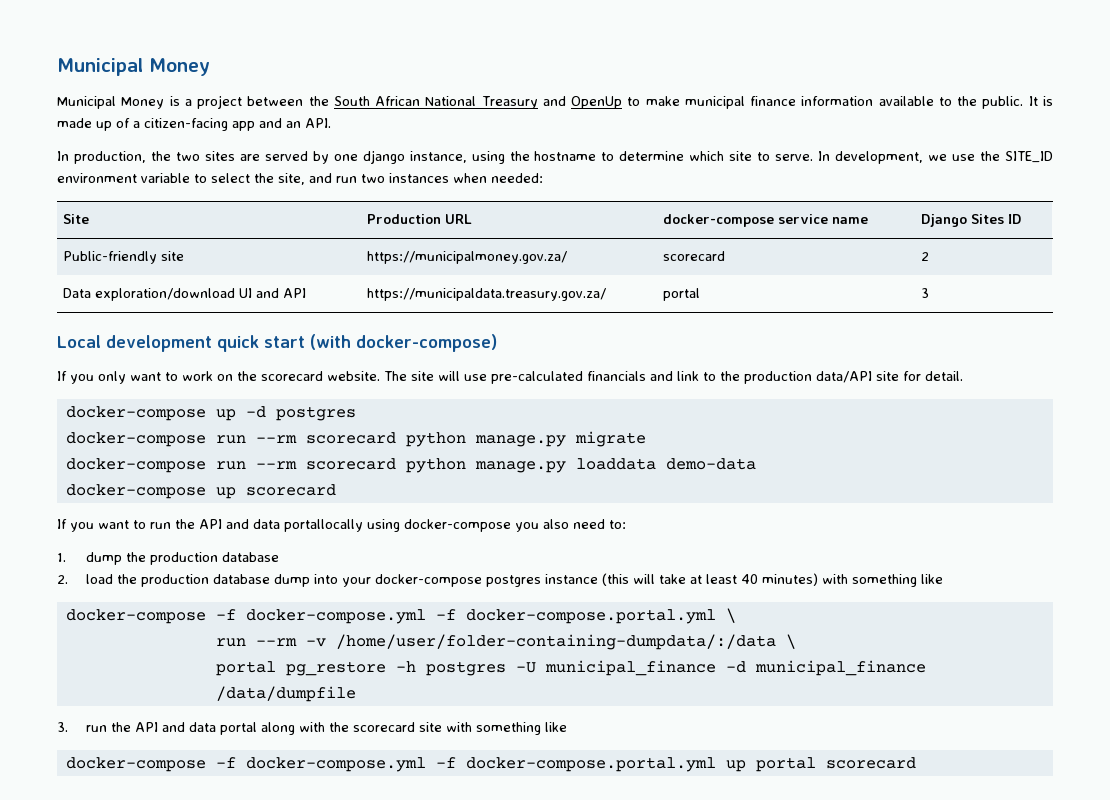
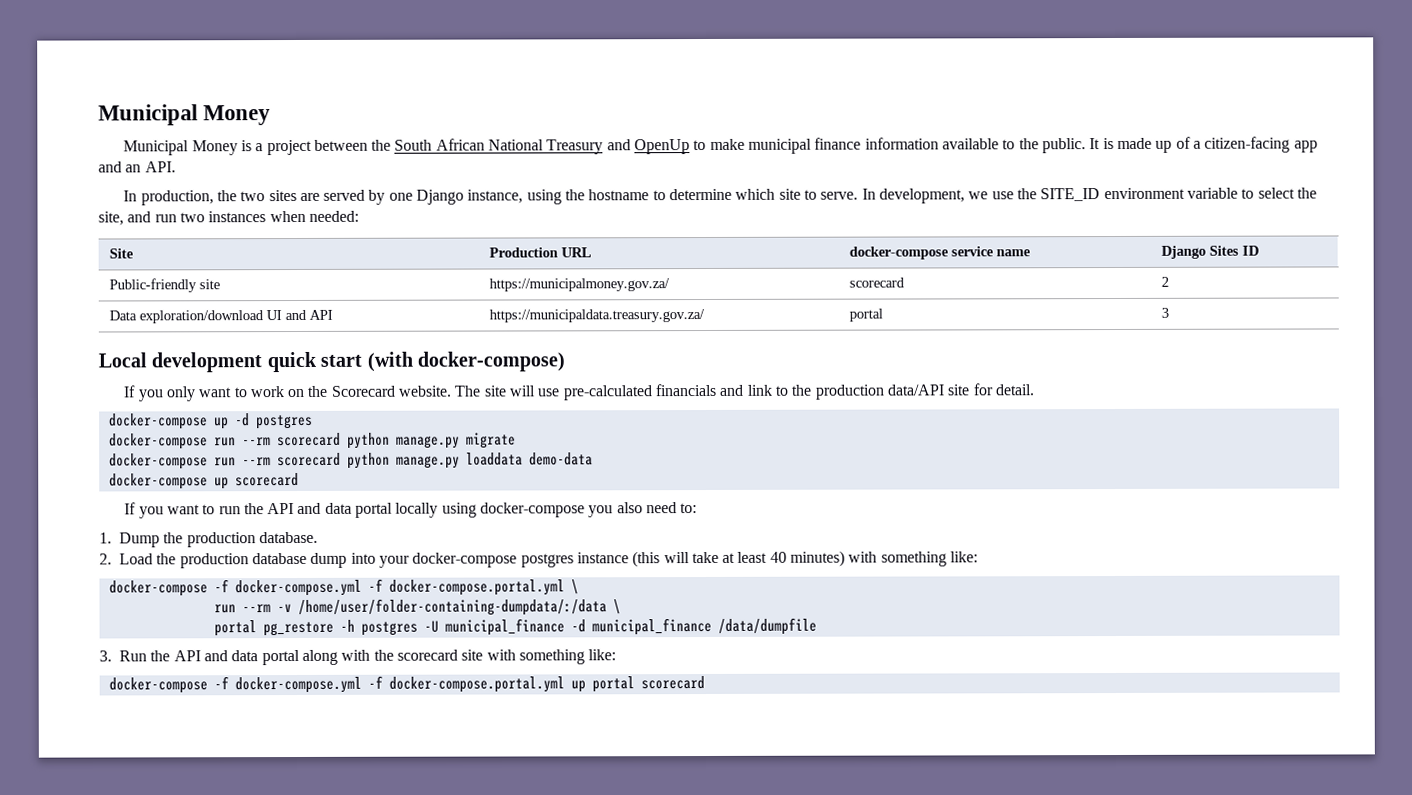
- In production, the two sites are served by one django instance, using the hostname to determine which site to serve.
+ In production, the two sites are served by one Django instance, using the hostname to determine which site to serve.
- If you only want to work on the scorecard website.
+ If you only want to work on the Scorecard website.
- If you want to run the API and data portallocally using docker-compose you also need to:
+ If you want to run the API and data portal locally using docker-compose you also need to:
- 1. dump the production database
+ 1. Dump the production database.
- 2. load the production database dump into your docker-compose postgres instance (this will take at least 40 minutes) with something like
+ 2. Load the production database dump into your docker-compose postgres instance (this will take at least 40 minutes) with something like:
- 3. run the API and data portal along with the scorecard site with something like
+ 3. Run the API and data portal along with the scorecard site with something like:

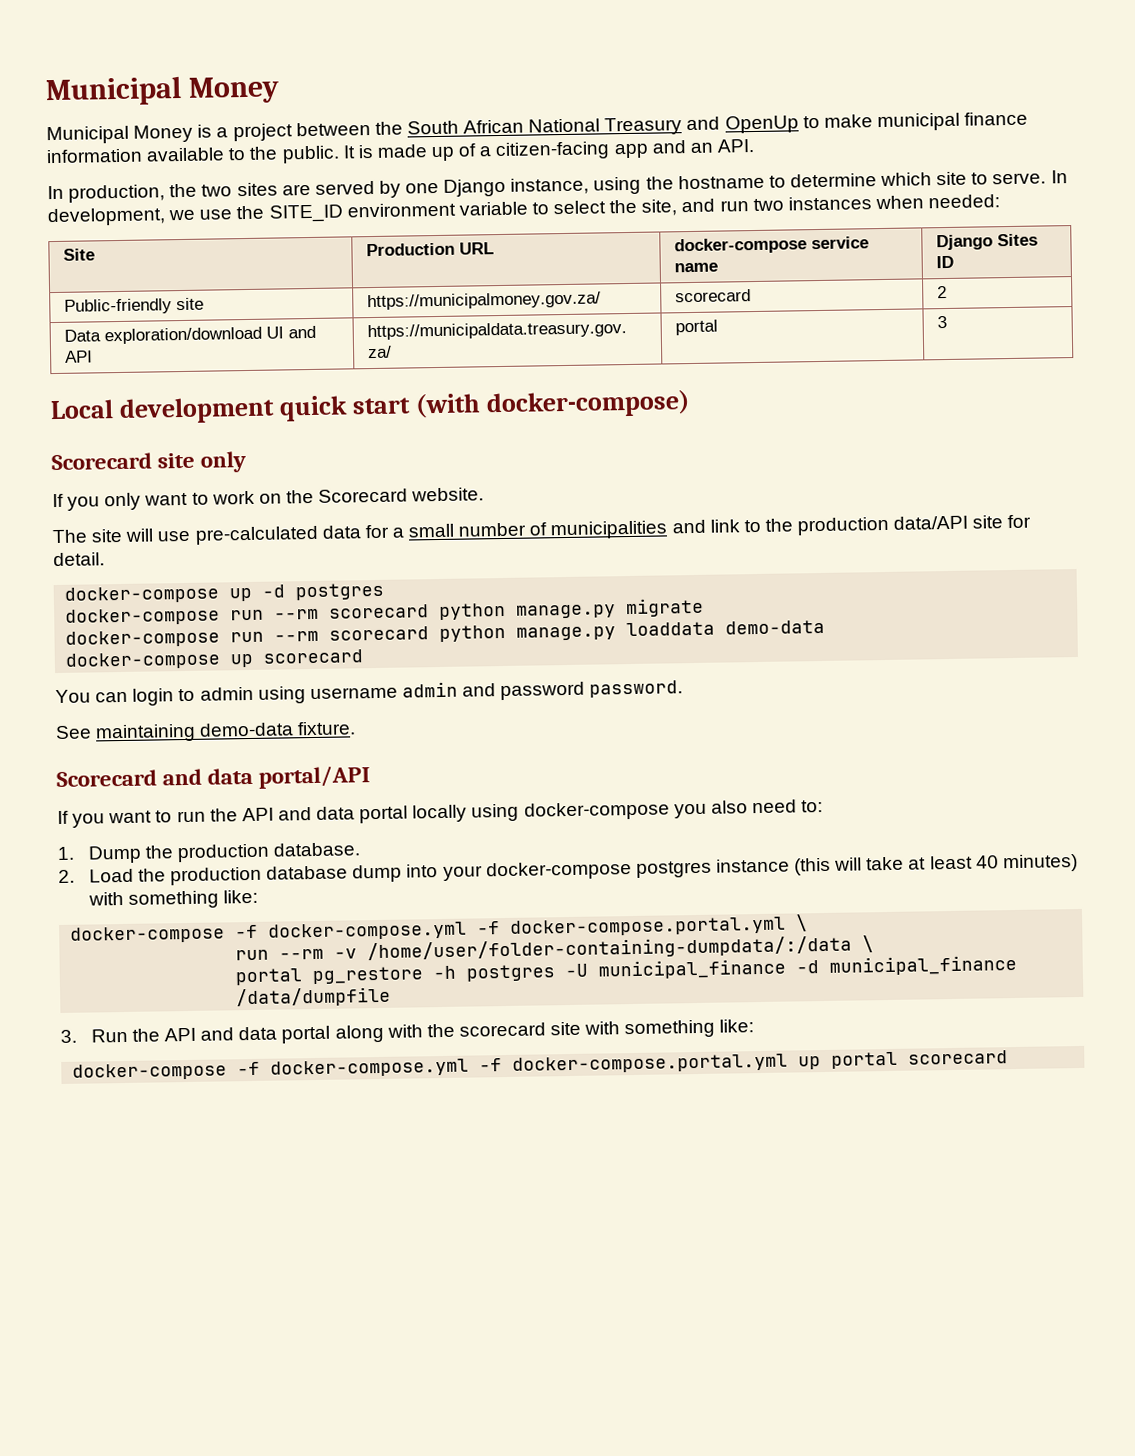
+ Scorecard site only
- If you only want to work on the Scorecard website. The site will use pre-calculated financials and link to the production data/API site for detail.
+ If you only want to work on the Scorecard website.
+ The site will use pre-calculated data for a small number of municipalities and link to the production data/API site for detail.
+ You can login to admin using username admin and password password.
+ See maintaining demo-data fixture.
+ Scorecard and data portal/API

